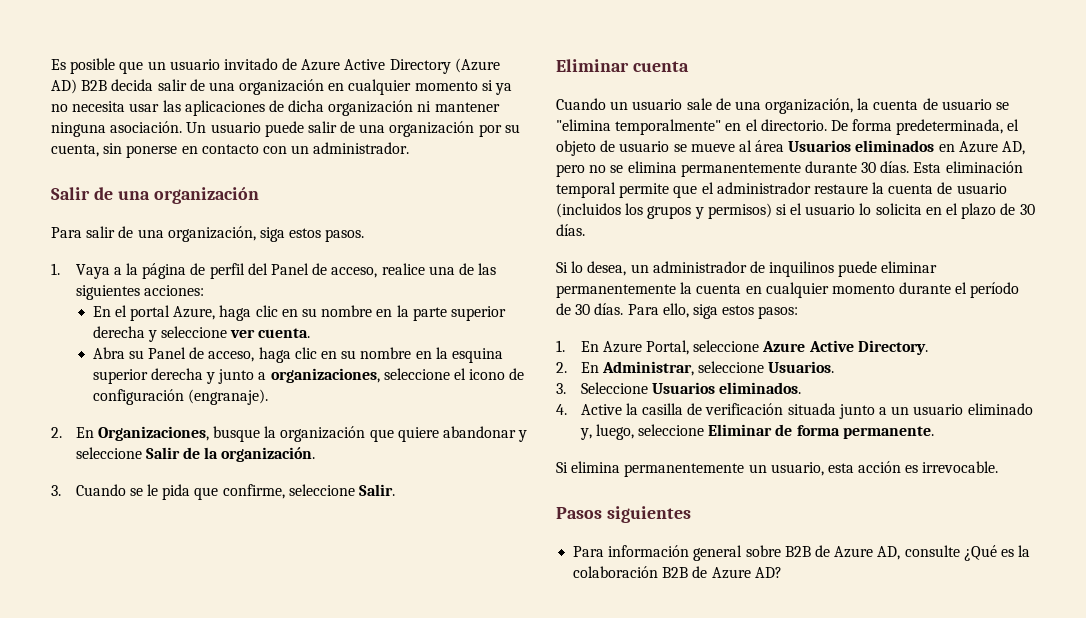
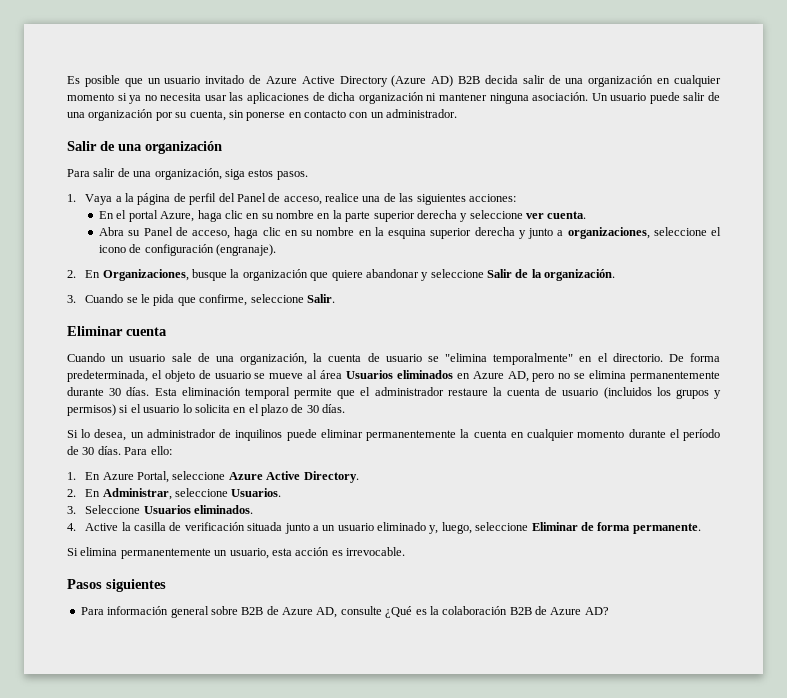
- Para ello, siga estos pasos:
+ Para ello:

